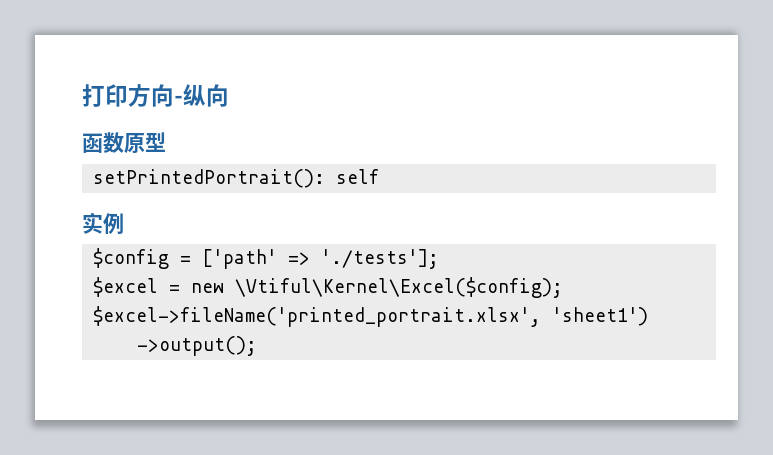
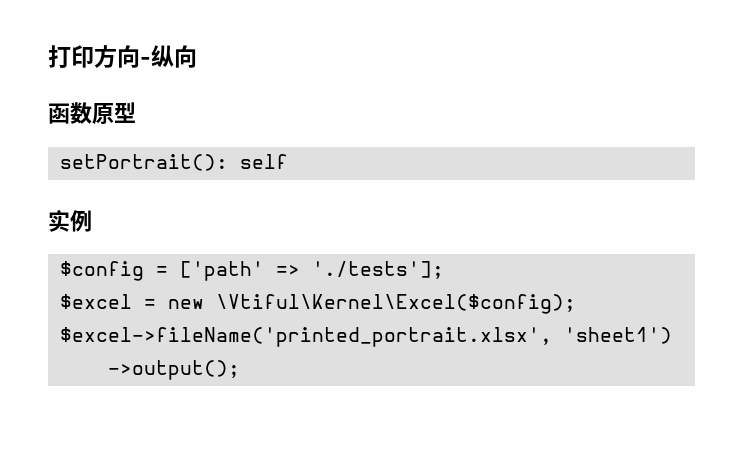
- setPrintedPortrait(): self
+ setPortrait(): self

